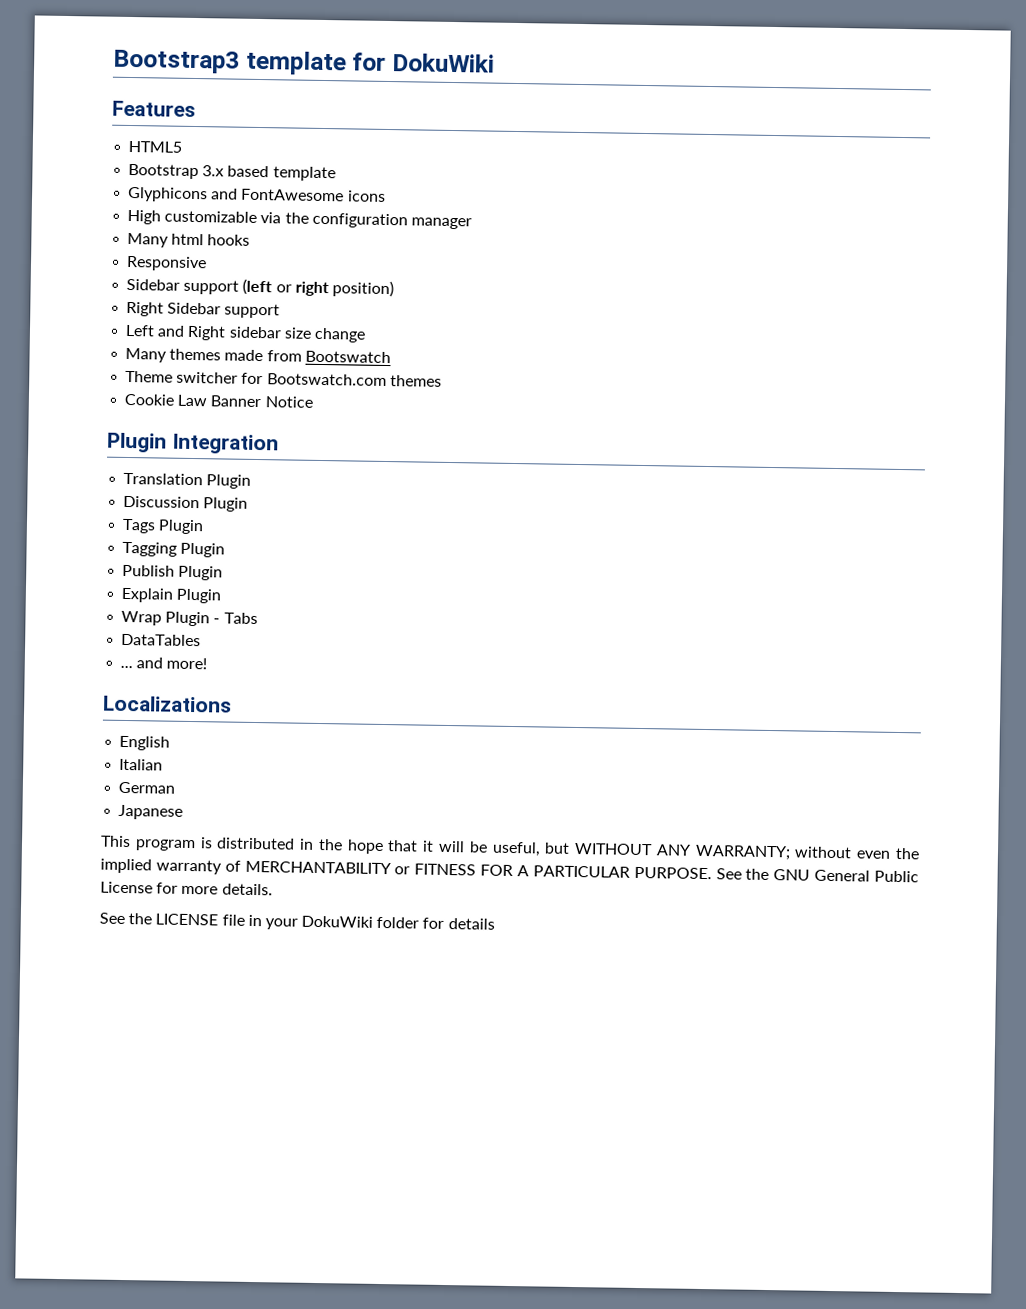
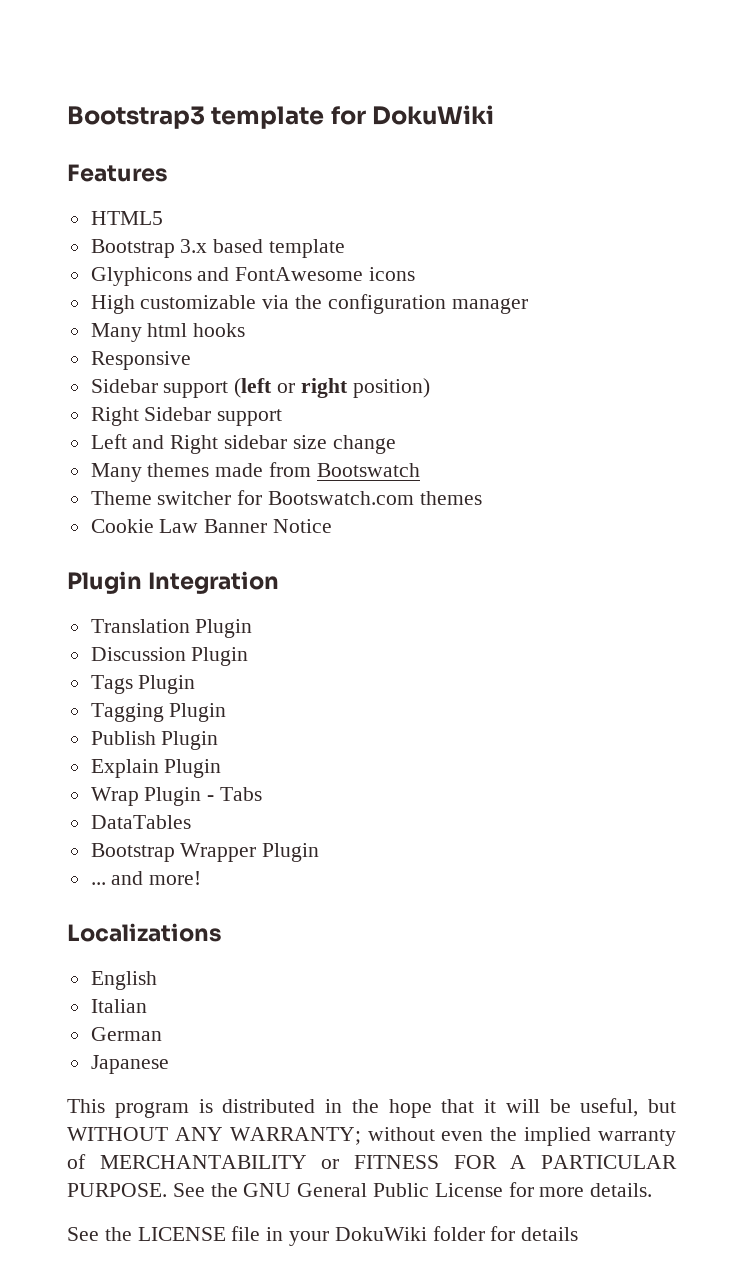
+ Bootstrap Wrapper Plugin

